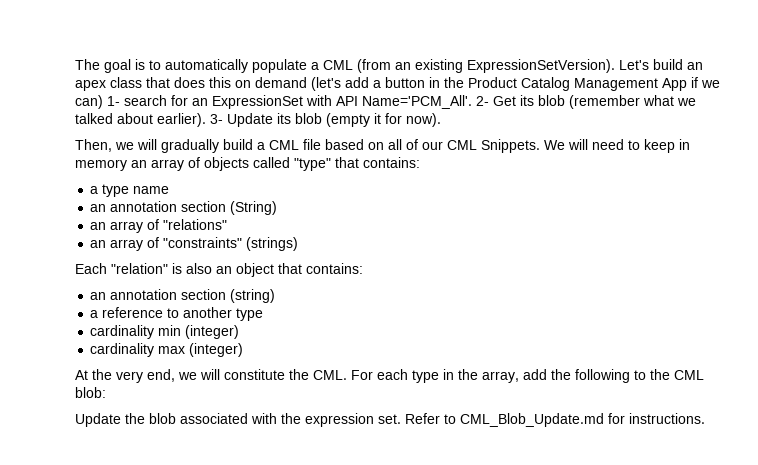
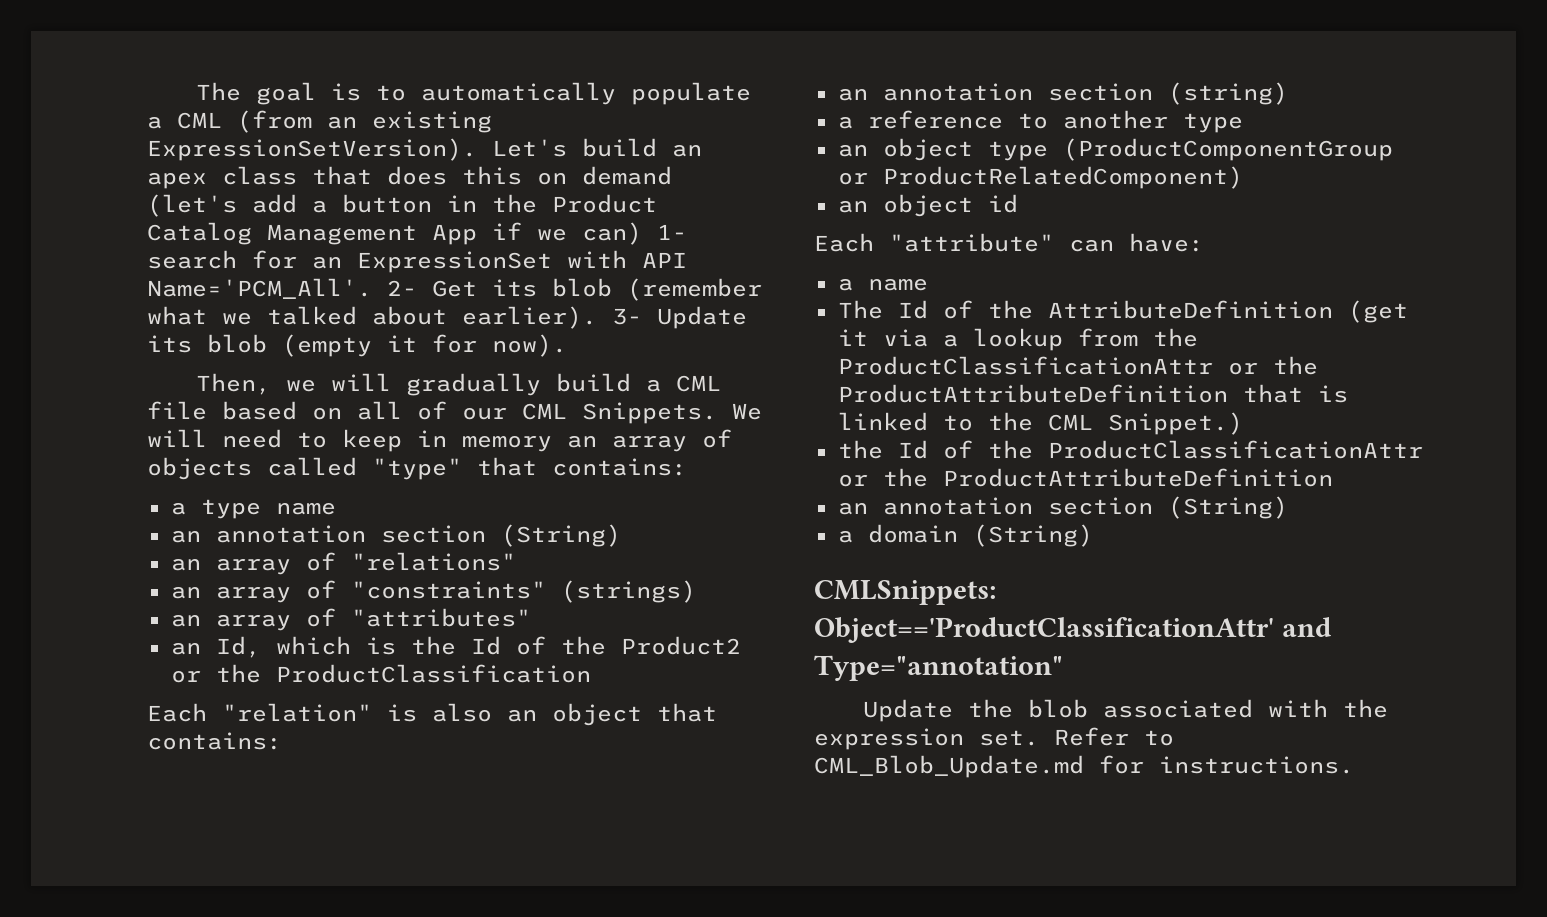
+ an array of "attributes"
+ an Id, which is the Id of the Product2 or the ProductClassification
- cardinality min (integer)
- cardinality max (integer)
- At the very end, we will constitute the CML. For each type in the array, add the following to the CML blob:
+ an object type (ProductComponentGroup or ProductRelatedComponent)
+ an object id
+ Each "attribute" can have:
+ a name
+ The Id of the AttributeDefinition (get it via a lookup from the ProductClassificationAttr or the ProductAttributeDefinition that is linked to the CML Snippet.)
+ the Id of the ProductClassificationAttr or the ProductAttributeDefinition
+ an annotation section (String)
+ a domain (String)
+ CMLSnippets: Object=='ProductClassificationAttr' and Type="annotation"

